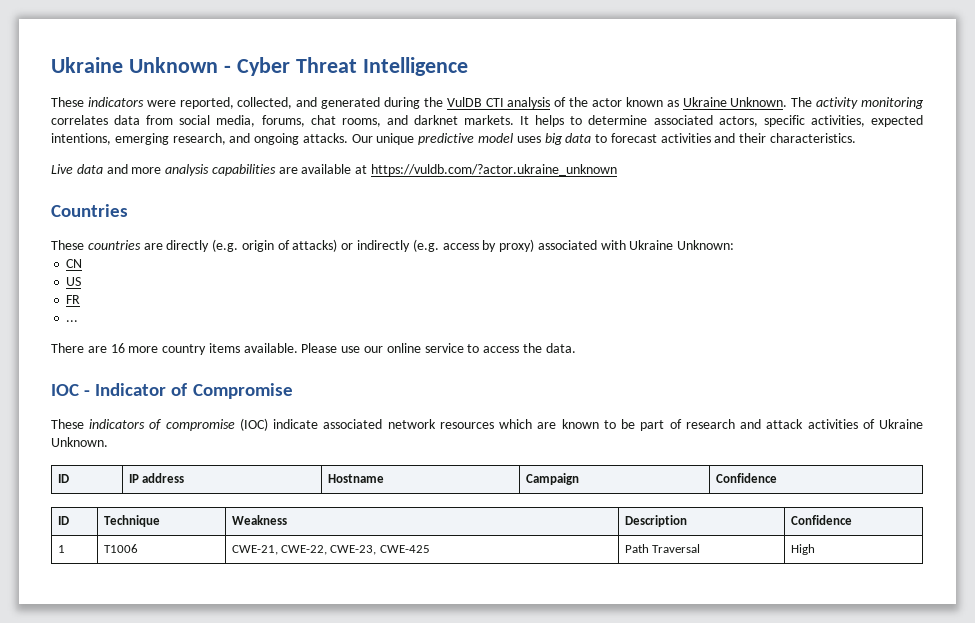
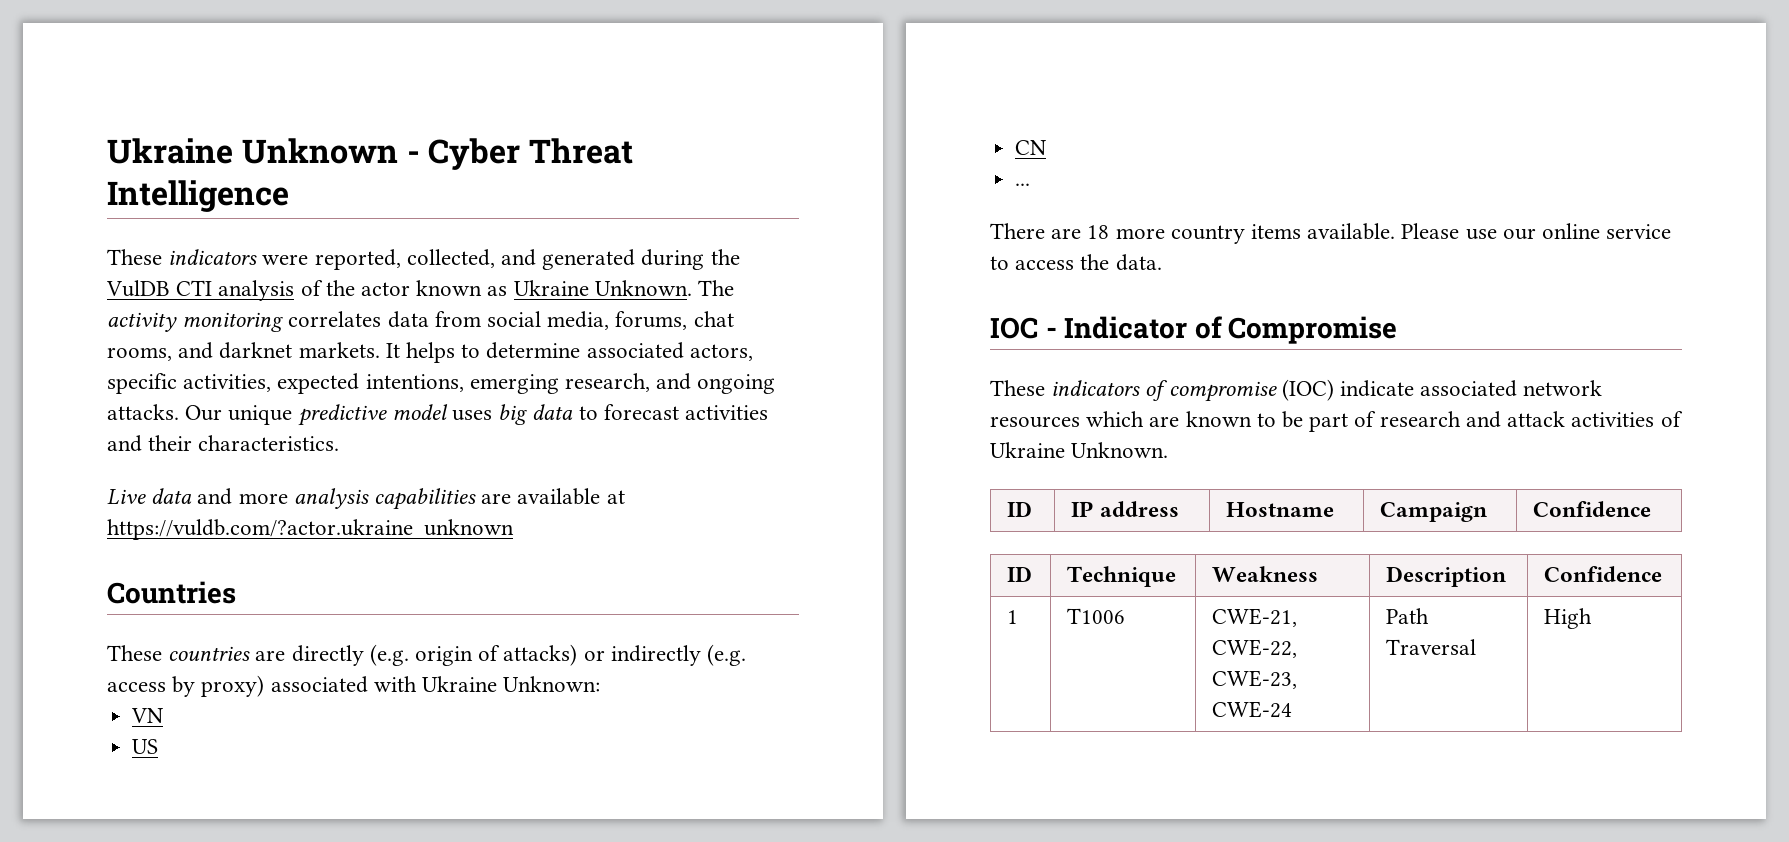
- CN
+ VN
- FR
+ CN
- There are 16 more country items available.
+ There are 18 more country items available.
- 1 | T1006 | CWE-21, CWE-22, CWE-23, CWE-425 | Path Traversal | High
+ 1 | T1006 | CWE-21, CWE-22, CWE-23, CWE-24 | Path Traversal | High

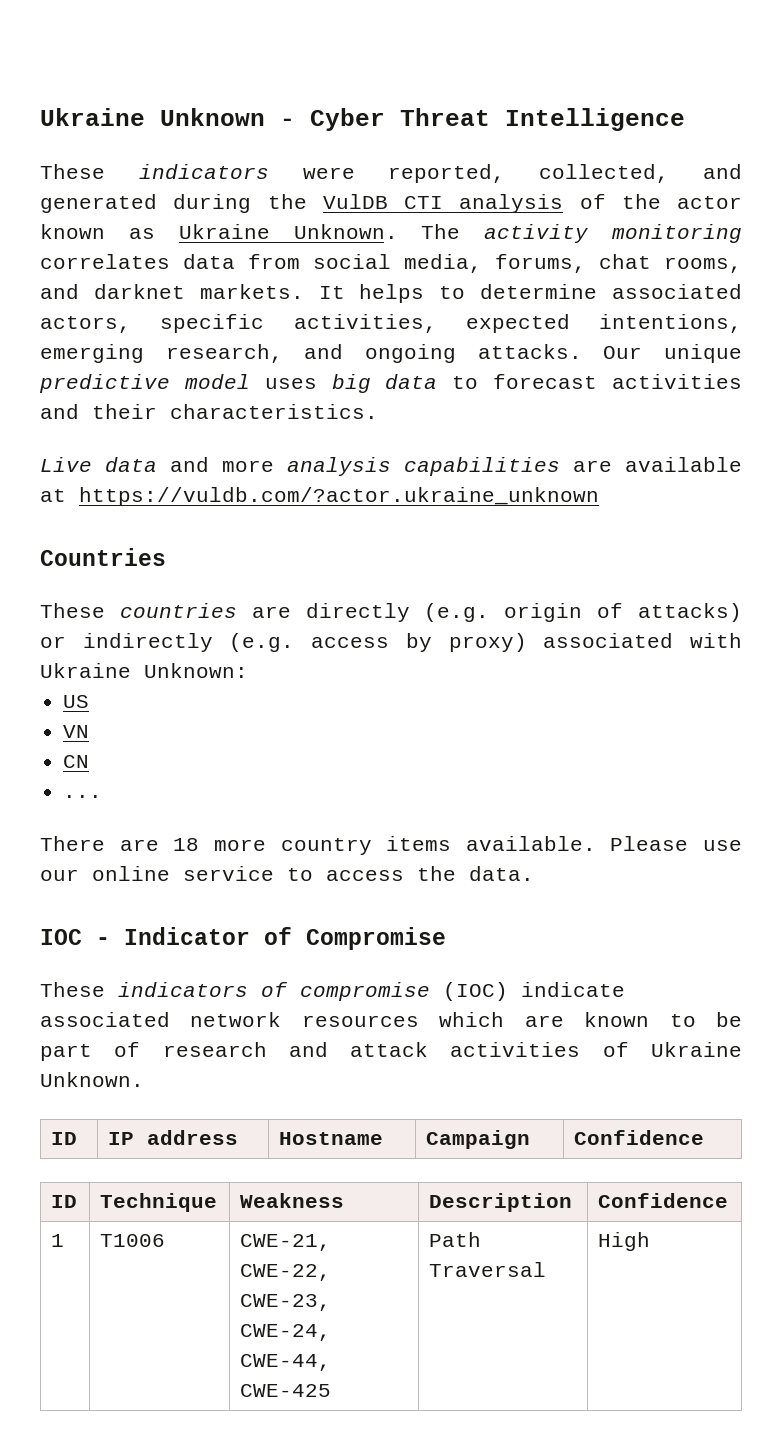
+ US
- US
- 1 | T1006 | CWE-21, CWE-22, CWE-23, CWE-24 | Path Traversal | High
+ 1 | T1006 | CWE-21, CWE-22, CWE-23, CWE-24, CWE-44, CWE-425 | Path Traversal | High

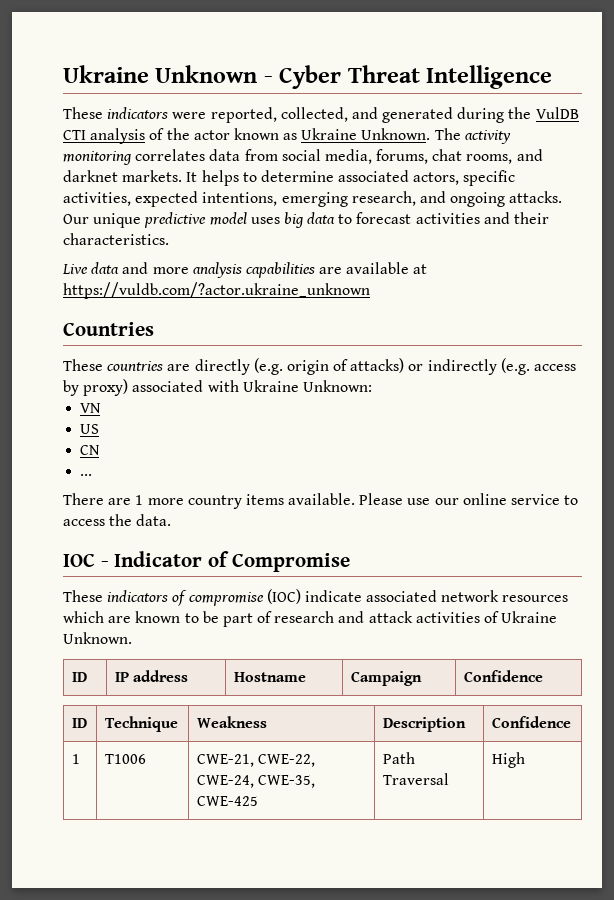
+ VN
- VN
- There are 18 more country items available.
+ There are 1 more country items available.
- 1 | T1006 | CWE-21, CWE-22, CWE-23, CWE-24, CWE-44, CWE-425 | Path Traversal | High
+ 1 | T1006 | CWE-21, CWE-22, CWE-24, CWE-35, CWE-425 | Path Traversal | High

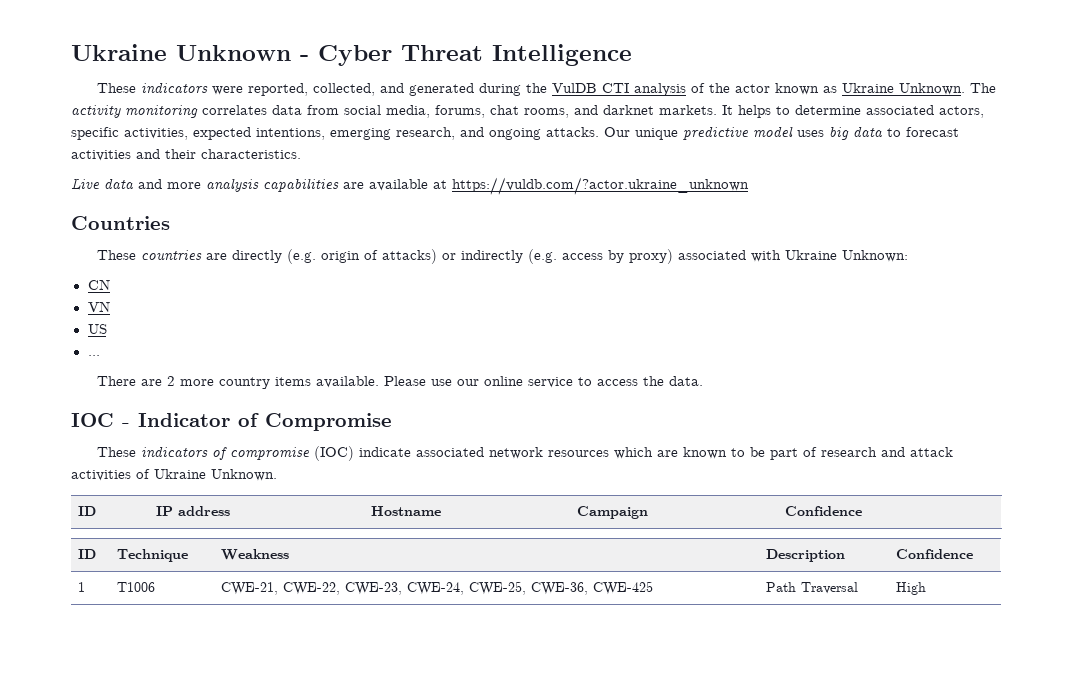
+ CN
- CN
- There are 1 more country items available.
+ There are 2 more country items available.
- 1 | T1006 | CWE-21, CWE-22, CWE-24, CWE-35, CWE-425 | Path Traversal | High
+ 1 | T1006 | CWE-21, CWE-22, CWE-23, CWE-24, CWE-25, CWE-36, CWE-425 | Path Traversal | High

